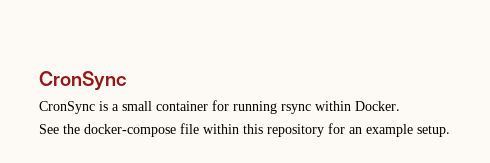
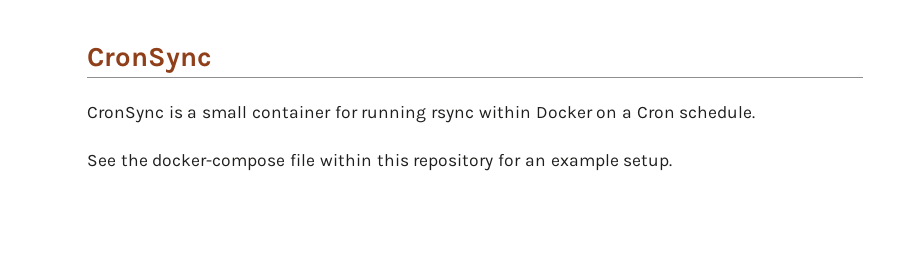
- CronSync is a small container for running rsync within Docker.
+ CronSync is a small container for running rsync within Docker on a Cron schedule.

